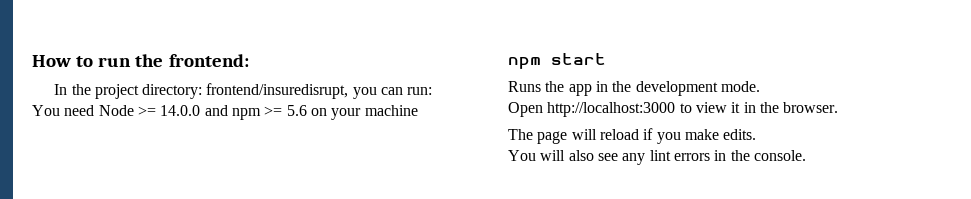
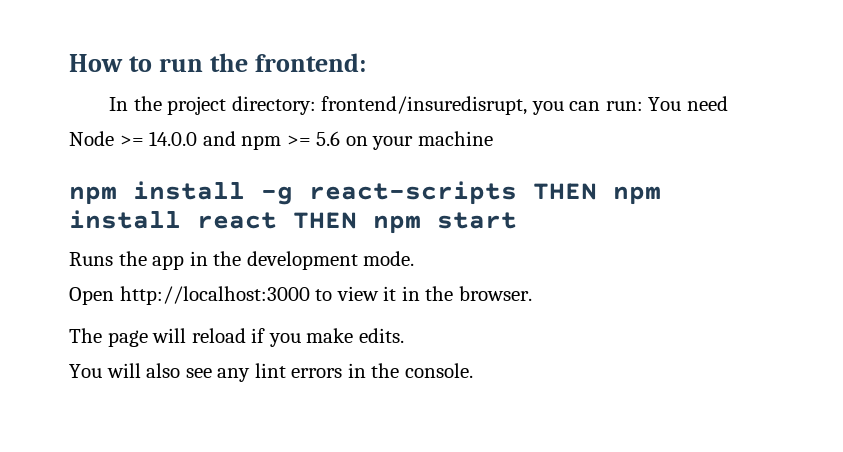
- npm start
+ npm install -g react-scripts THEN npm install react THEN npm start

